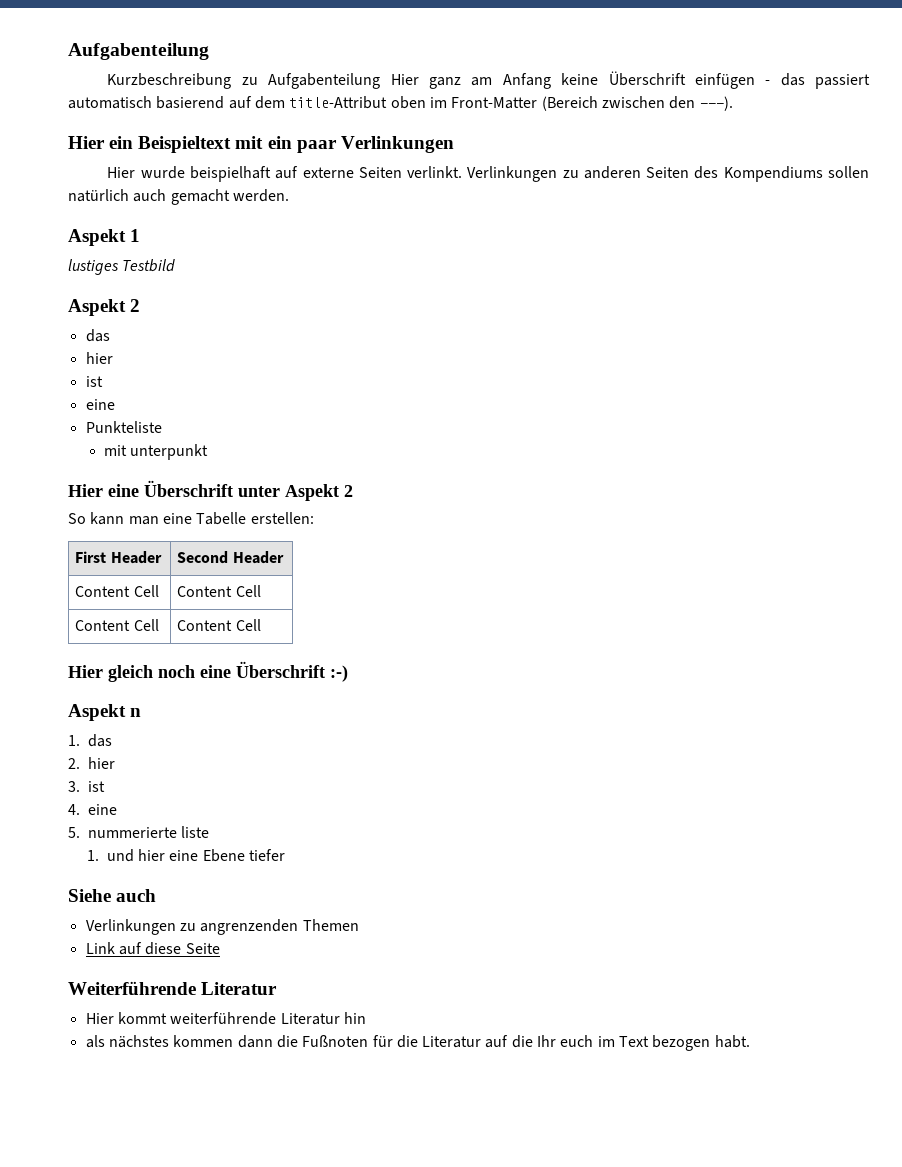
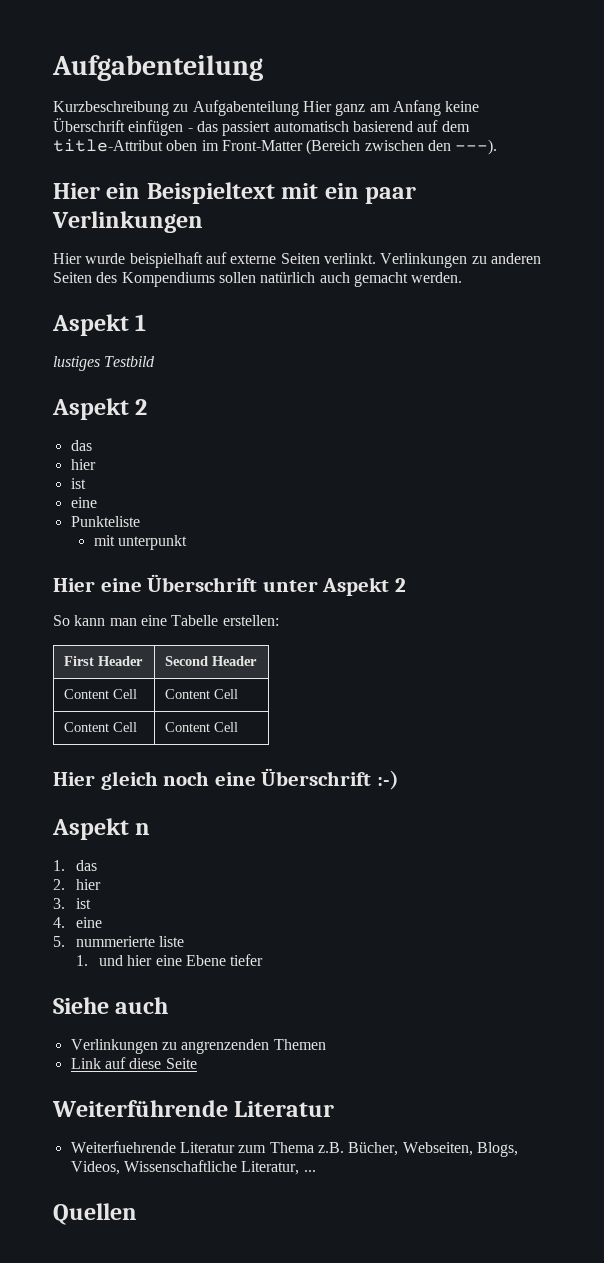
- Hier kommt weiterführende Literatur hin
- als nächstes kommen dann die Fußnoten für die Literatur auf die Ihr euch im Text bezogen habt.
+ Weiterfuehrende Literatur zum Thema z.B. Bücher, Webseiten, Blogs, Videos, Wissenschaftliche Literatur, ...
+ Quellen

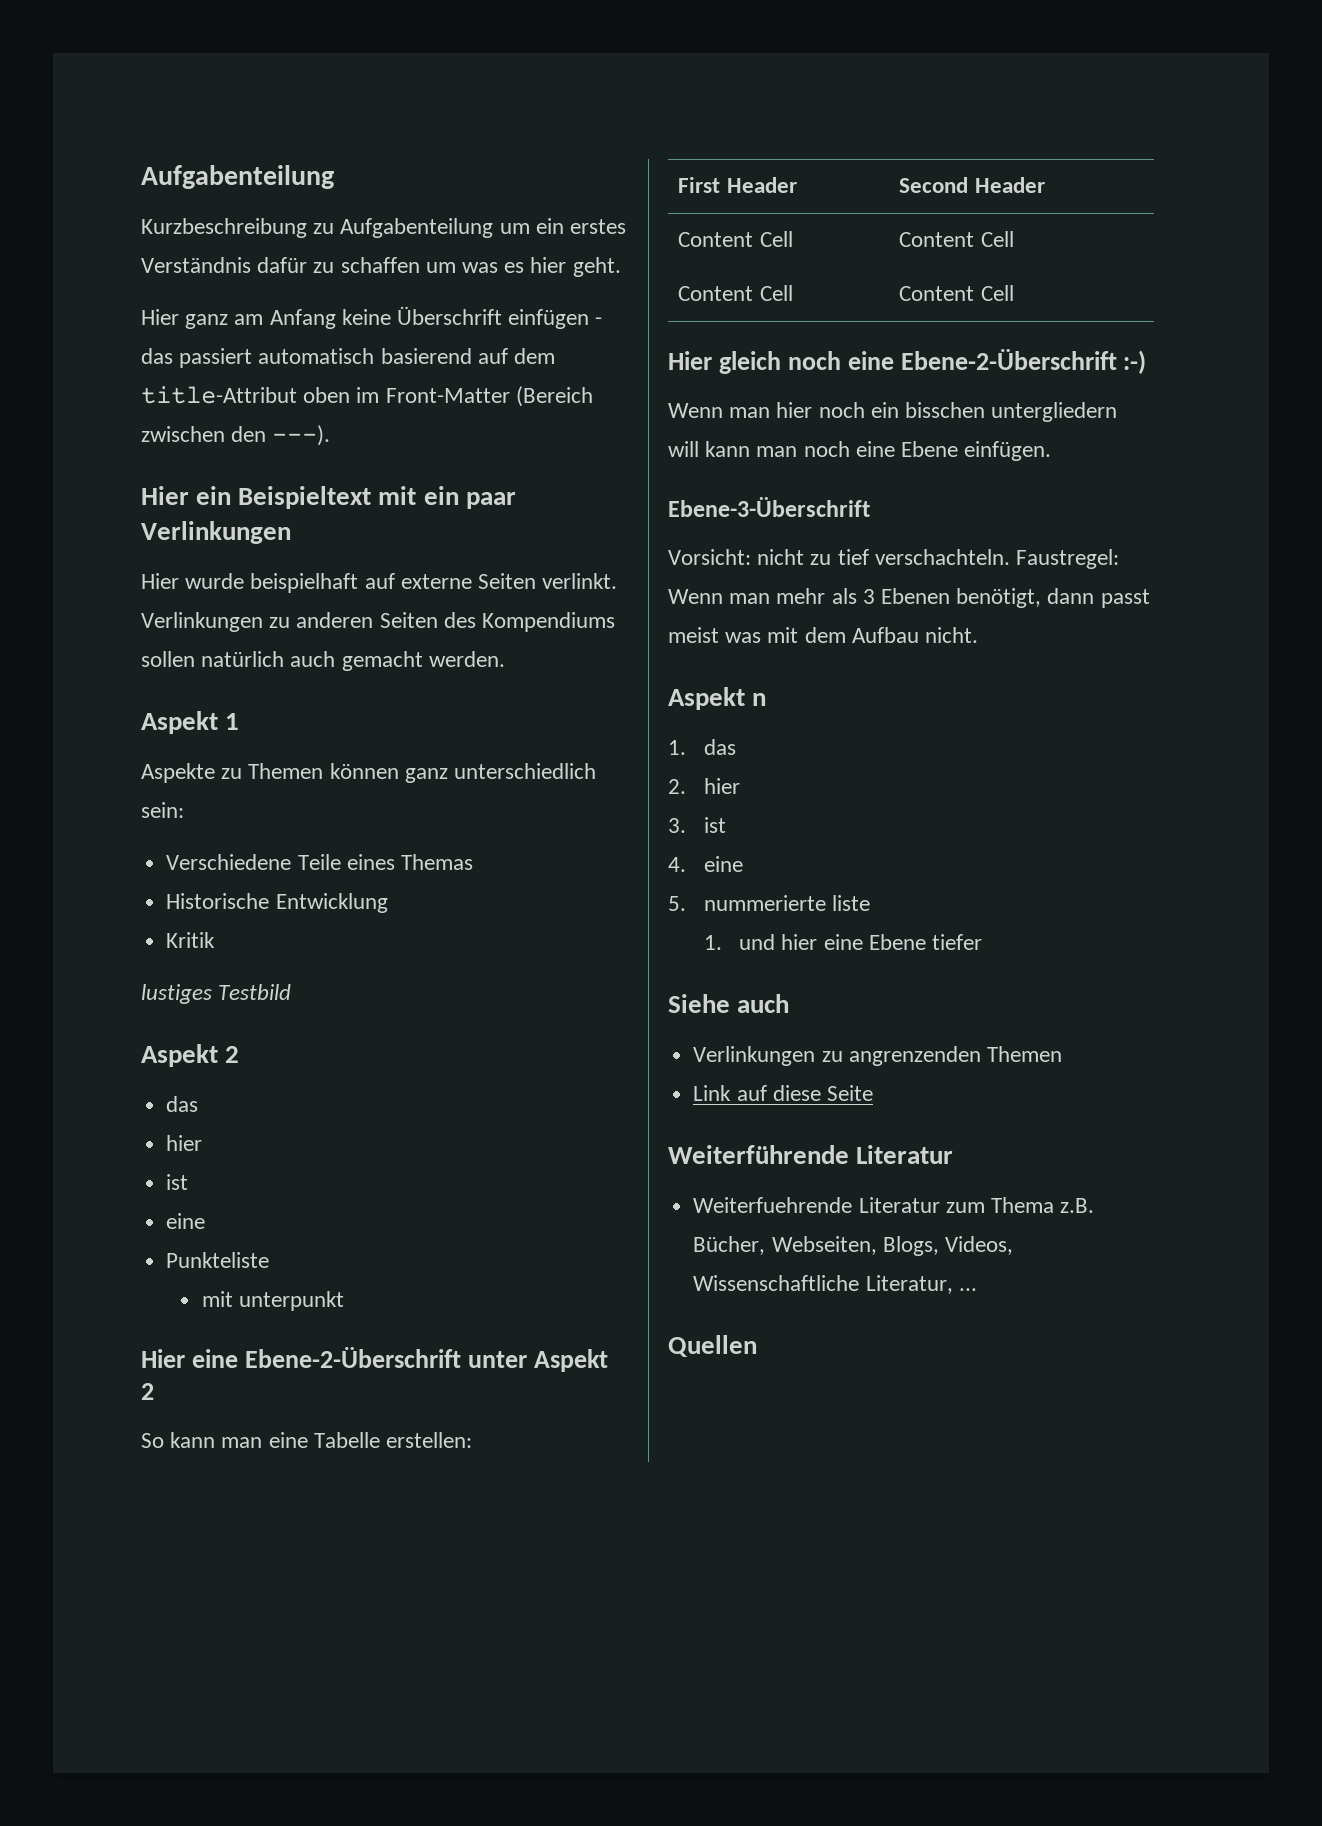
- Kurzbeschreibung zu Aufgabenteilung Hier ganz am Anfang keine Überschrift einfügen - das passiert automatisch basierend auf dem title-Attribut oben im Front-Matter (Bereich zwischen den ---).
+ Kurzbeschreibung zu Aufgabenteilung um ein erstes Verständnis dafür zu schaffen um was es hier geht.
+ Hier ganz am Anfang keine Überschrift einfügen - das passiert automatisch basierend auf dem title-Attribut oben im Front-Matter (Bereich zwischen den ---).
+ Aspekte zu Themen können ganz unterschiedlich sein:
+ Verschiedene Teile eines Themas
+ Historische Entwicklung
+ Kritik
- Hier eine Überschrift unter Aspekt 2
+ Hier eine Ebene-2-Überschrift unter Aspekt 2
- Hier gleich noch eine Überschrift :-)
+ Hier gleich noch eine Ebene-2-Überschrift :-)
+ Wenn man hier noch ein bisschen untergliedern will kann man noch eine Ebene einfügen.
+ Ebene-3-Überschrift
+ Vorsicht: nicht zu tief verschachteln. Faustregel: Wenn man mehr als 3 Ebenen benötigt, dann passt meist was mit dem Aufbau nicht.

